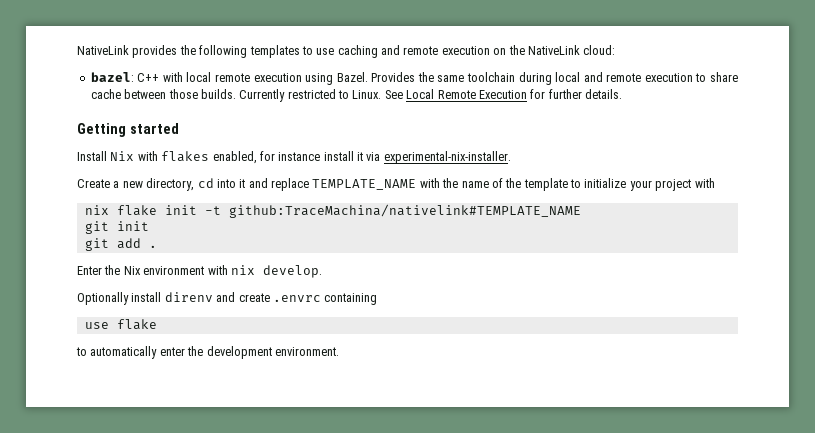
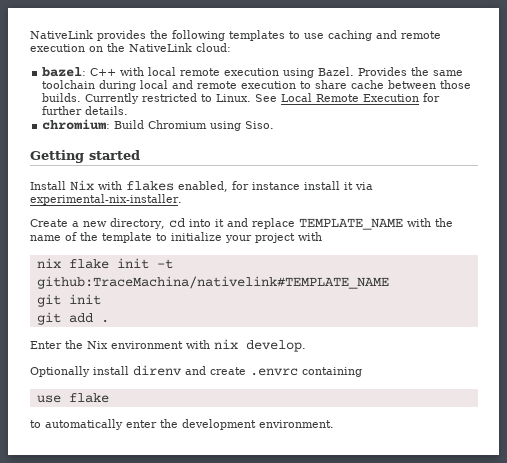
+ chromium: Build Chromium using Siso.

